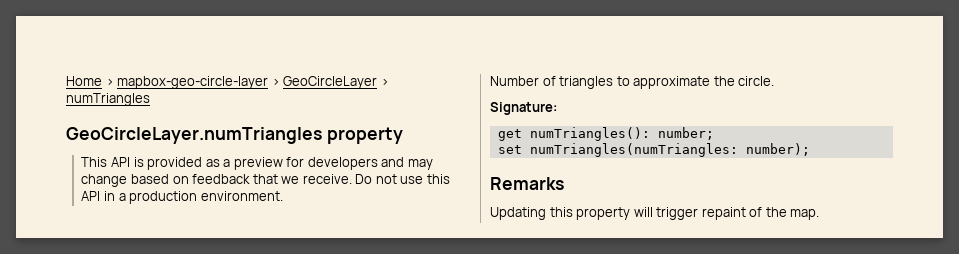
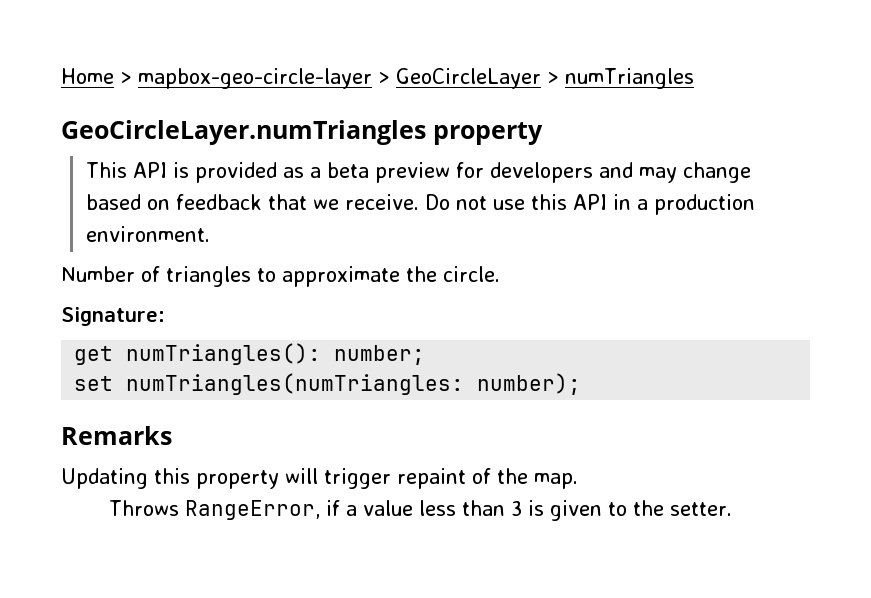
- This API is provided as a preview for developers and may change based on feedback that we receive.
+ This API is provided as a beta preview for developers and may change based on feedback that we receive.
+ Throws RangeError, if a value less than 3 is given to the setter.

